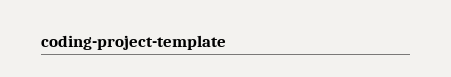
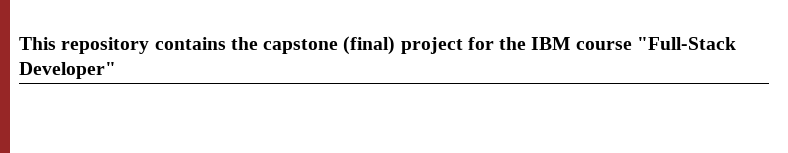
- coding-project-template
+ This repository contains the capstone (final) project for the IBM course "Full-Stack Developer"

